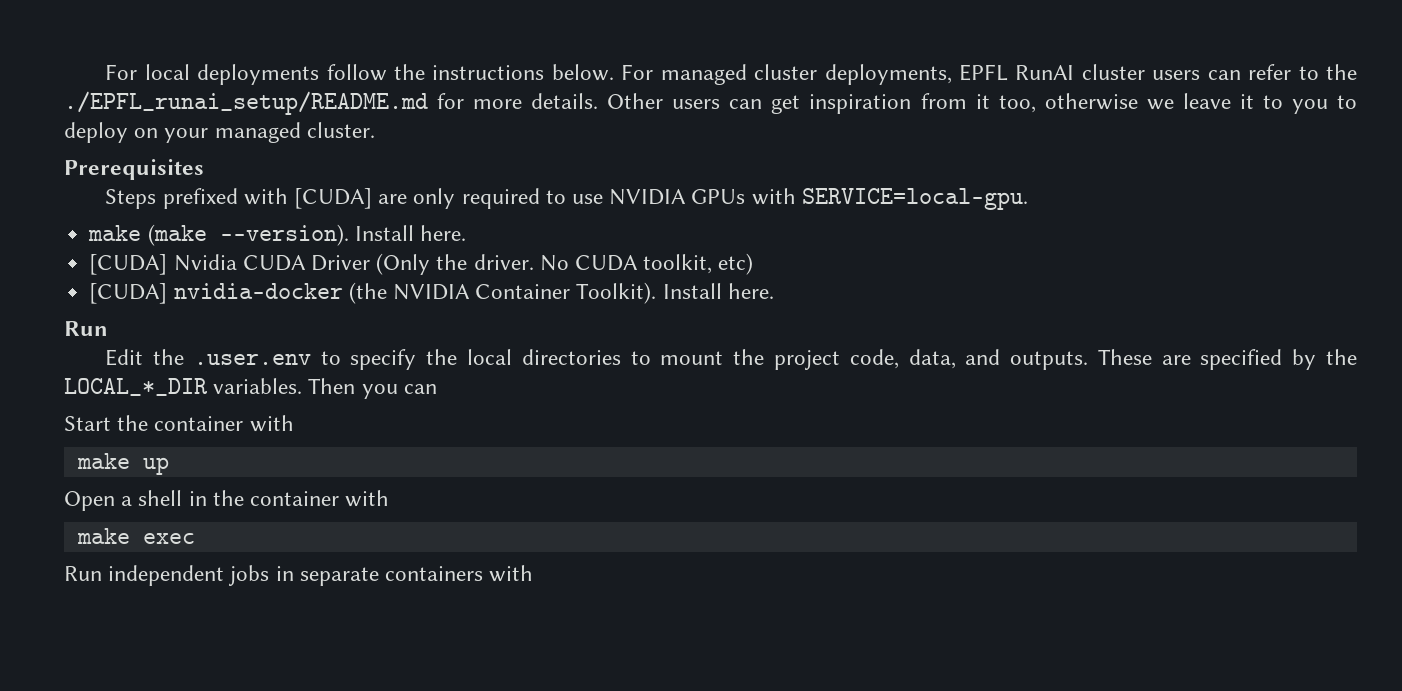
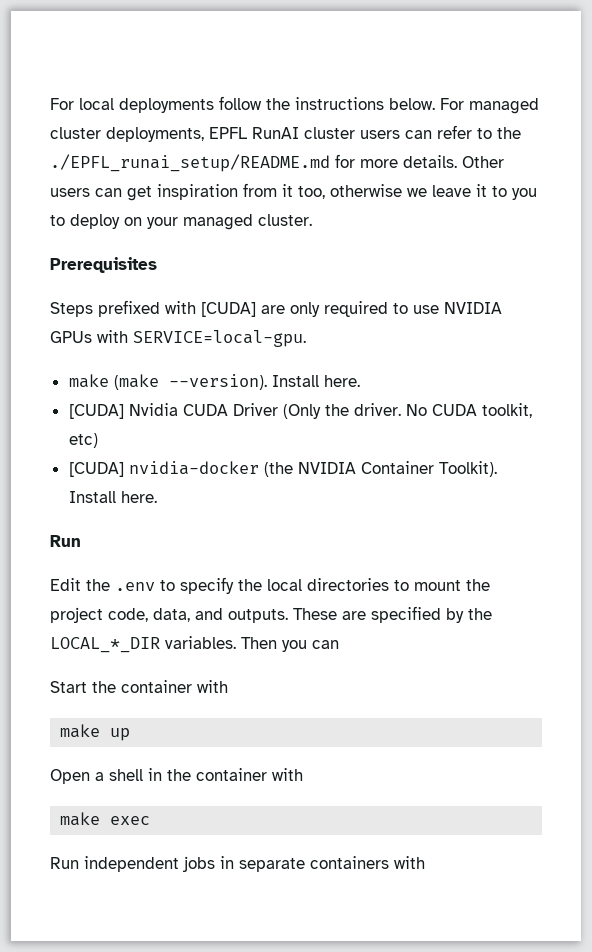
- Edit the .user.env to specify the local directories to mount the project code, data, and outputs.
+ Edit the .env to specify the local directories to mount the project code, data, and outputs.

